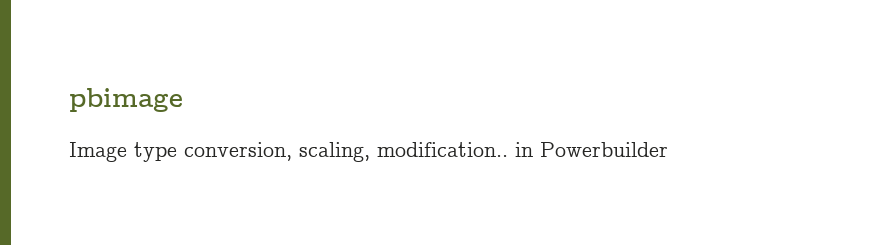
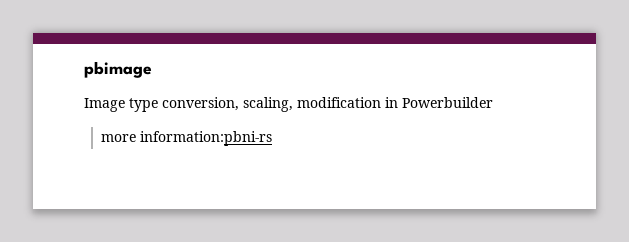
- Image type conversion, scaling, modification.. in Powerbuilder
+ Image type conversion, scaling, modification in Powerbuilder
+ more information:pbni-rs

